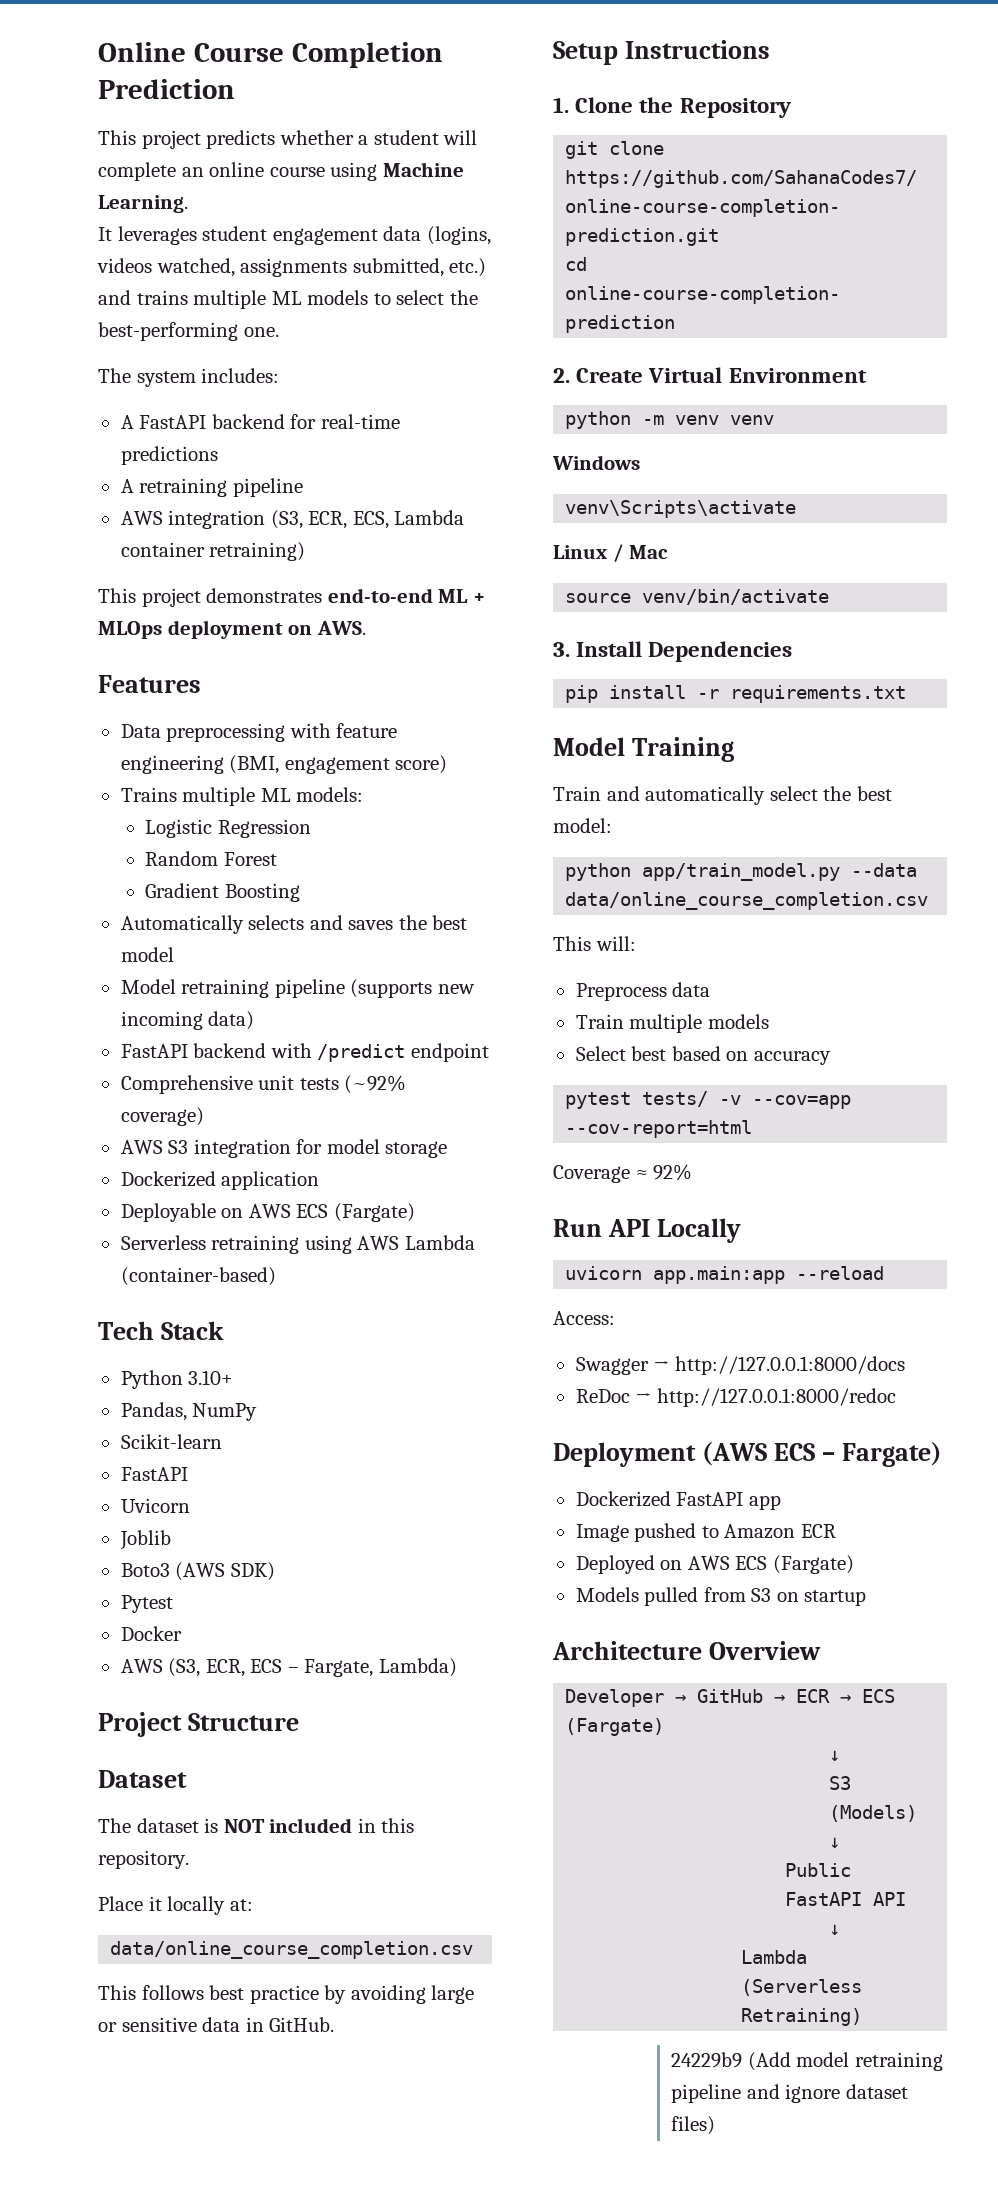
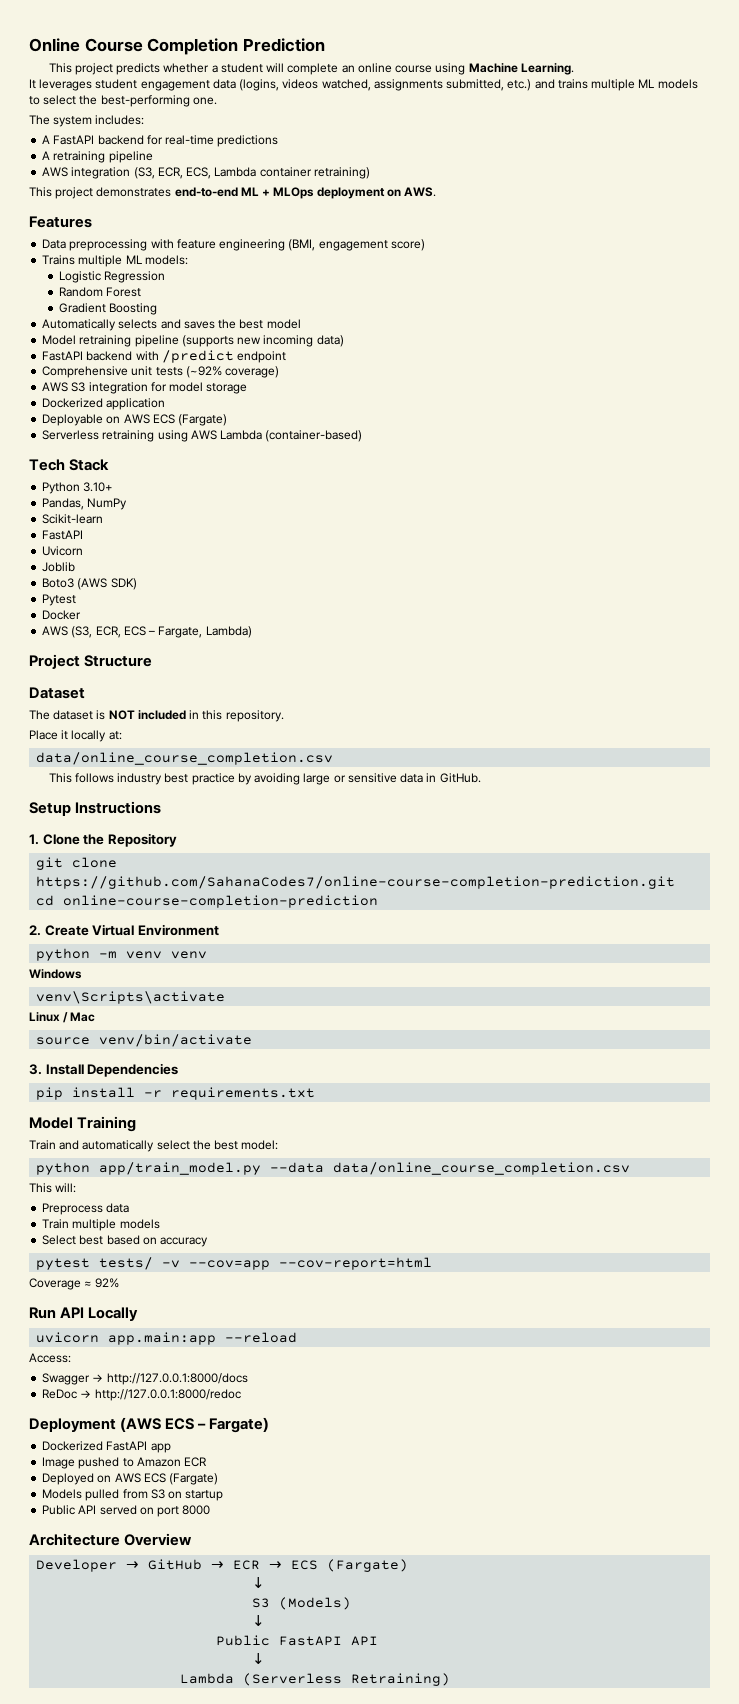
- This follows best practice by avoiding large or sensitive data in GitHub.
+ This follows industry best practice by avoiding large or sensitive data in GitHub.
+ Public API served on port 8000
- 24229b9 (Add model retraining pipeline and ignore dataset files)

